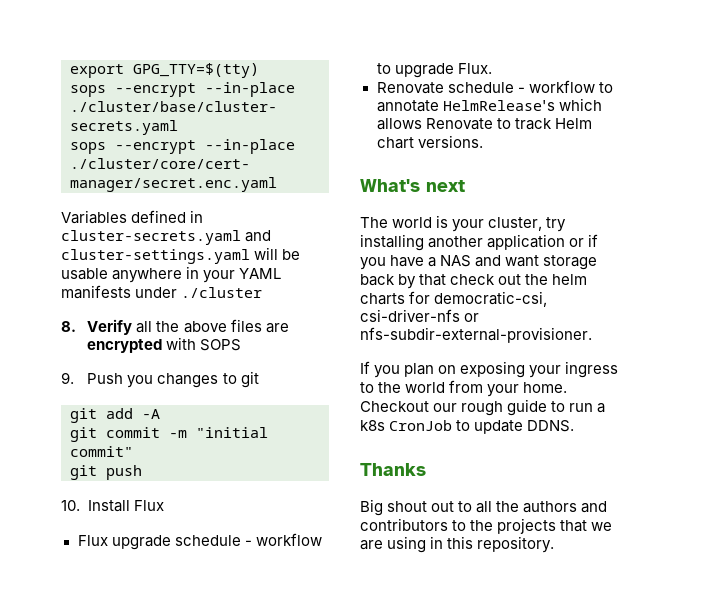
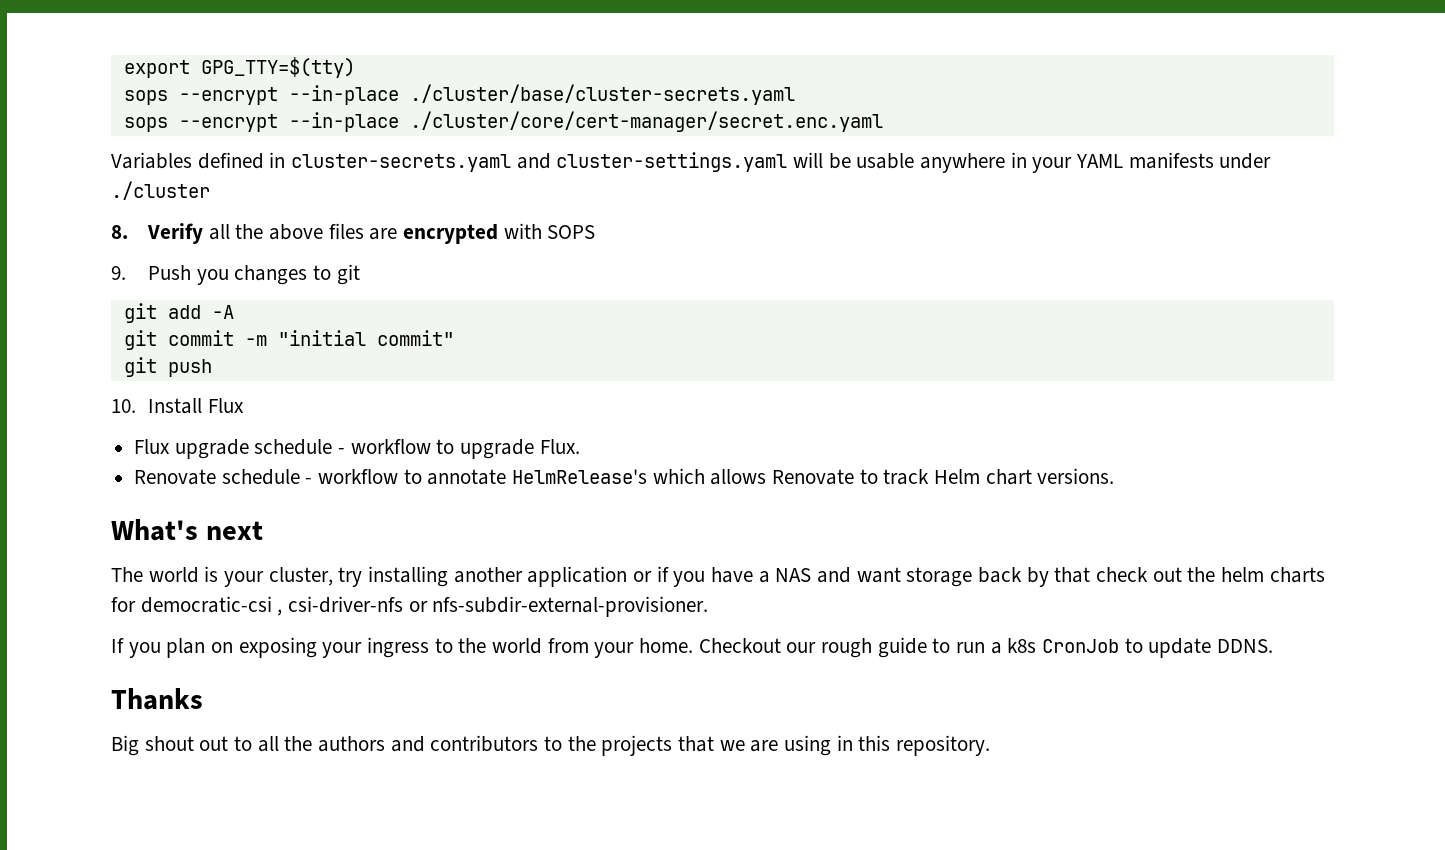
- The world is your cluster, try installing another application or if you have a NAS and want storage back by that check out the helm charts for democratic-csi, csi-driver-nfs or nfs-subdir-external-provisioner.
+ The world is your cluster, try installing another application or if you have a NAS and want storage back by that check out the helm charts for democratic-csi , csi-driver-nfs or nfs-subdir-external-provisioner.

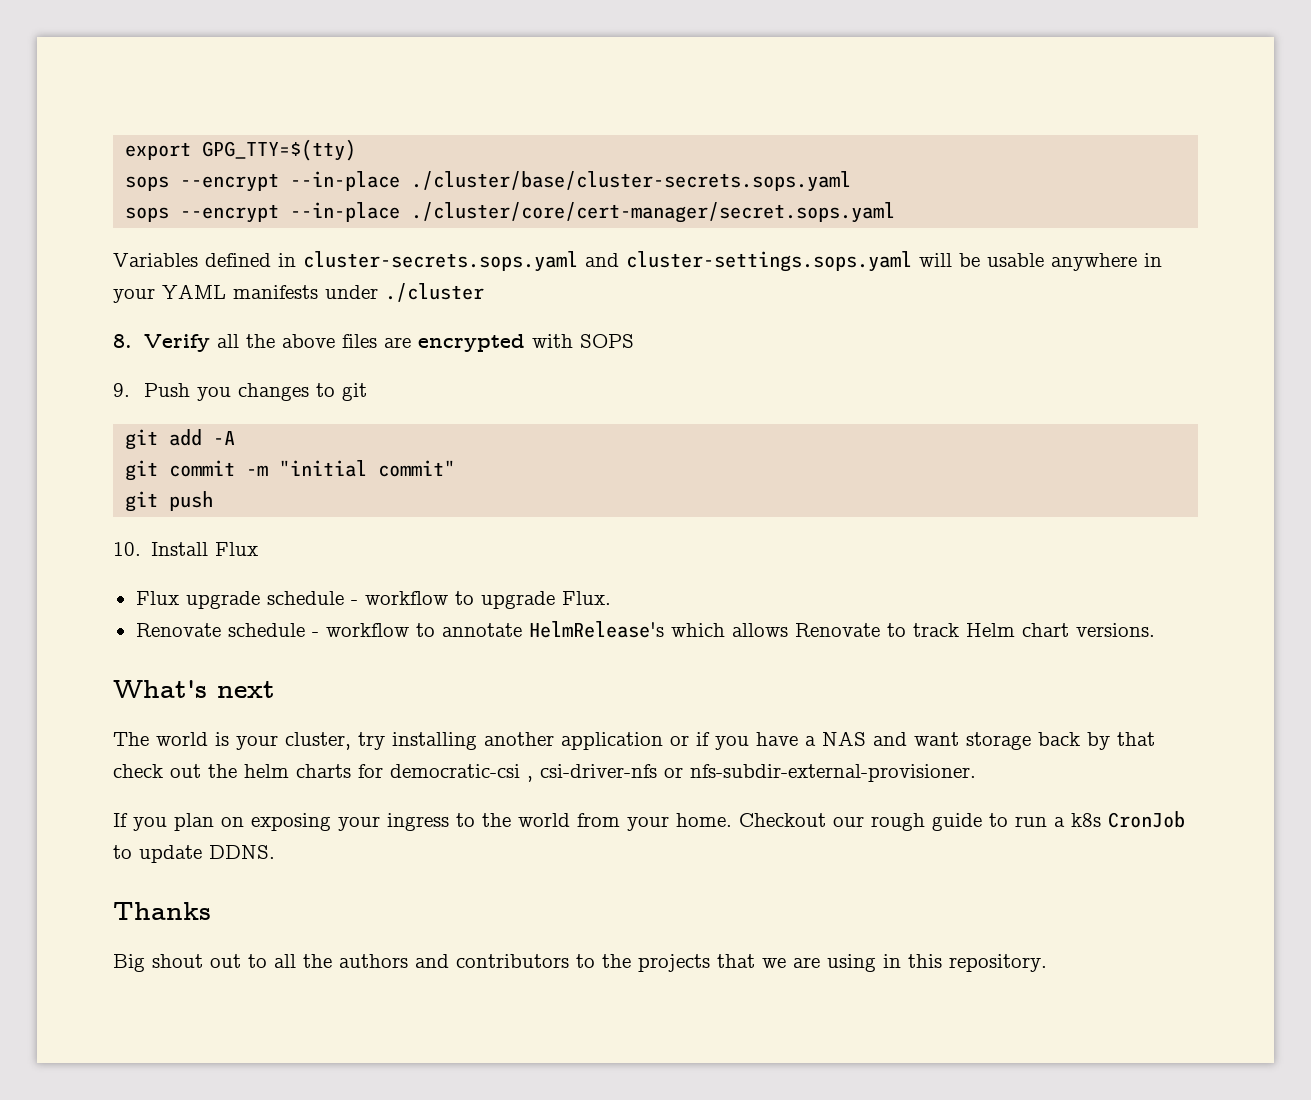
- sops --encrypt --in-place ./cluster/base/cluster-secrets.yaml
- sops --encrypt --in-place ./cluster/core/cert-manager/secret.enc.yaml
+ sops --encrypt --in-place ./cluster/base/cluster-secrets.sops.yaml
+ sops --encrypt --in-place ./cluster/core/cert-manager/secret.sops.yaml
- Variables defined in cluster-secrets.yaml and cluster-settings.yaml will be usable anywhere in your YAML manifests under ./cluster
+ Variables defined in cluster-secrets.sops.yaml and cluster-settings.sops.yaml will be usable anywhere in your YAML manifests under ./cluster

